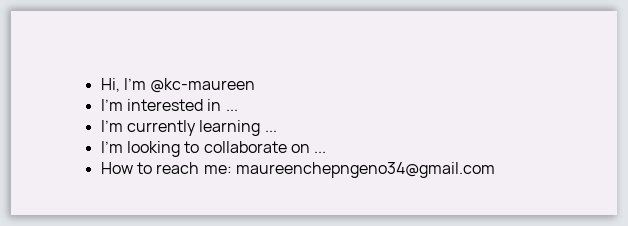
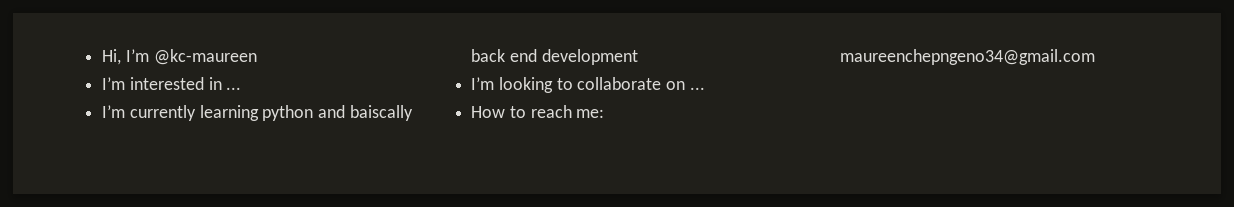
- I’m currently learning ...
+ I’m currently learning python and baiscally back end development

